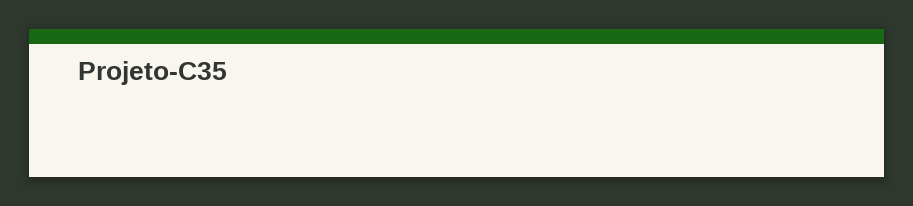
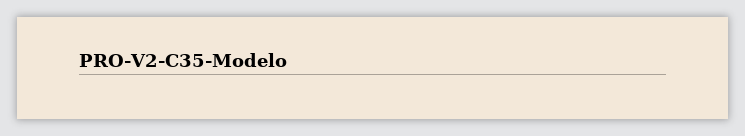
- Projeto-C35
+ PRO-V2-C35-Modelo

